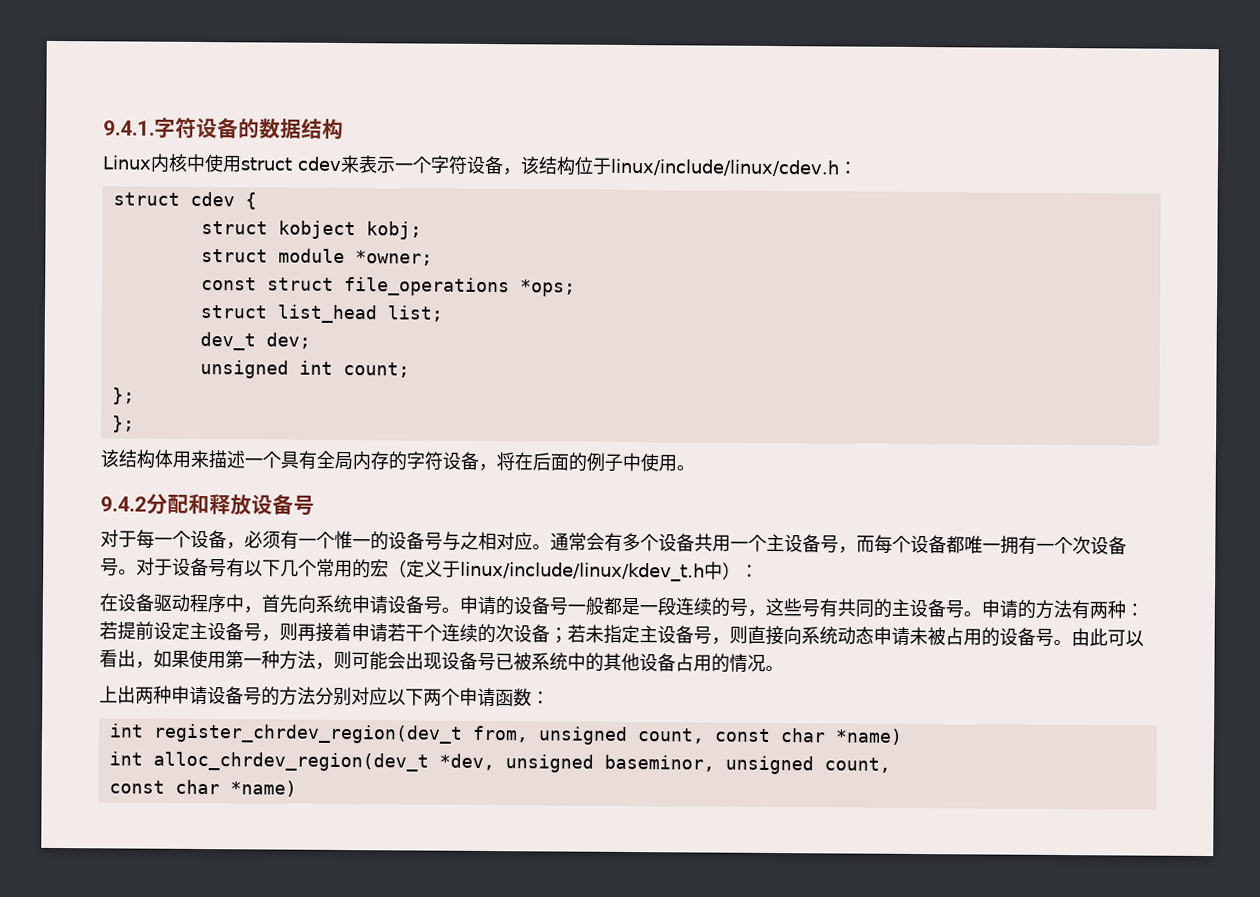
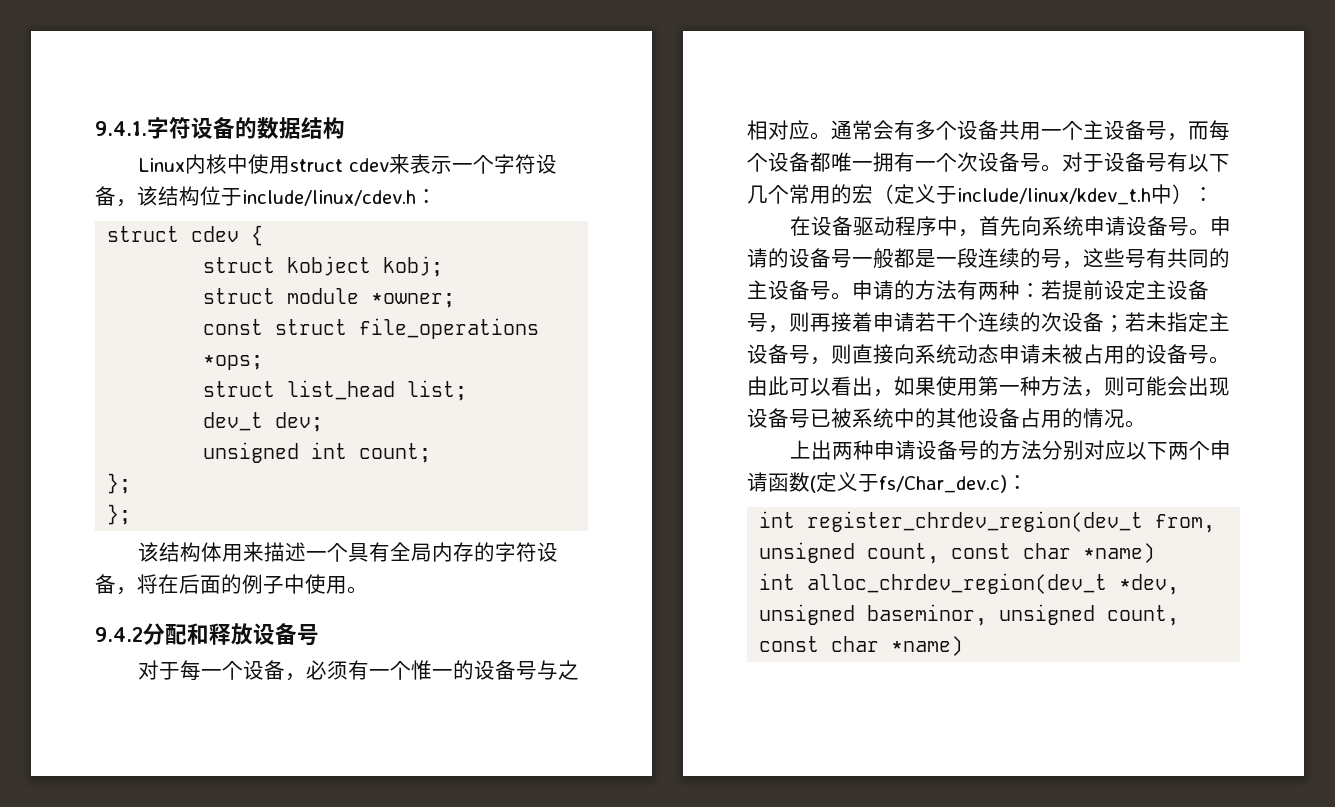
- Linux内核中使用struct cdev来表示一个字符设备，该结构位于linux/include/linux/cdev.h：
+ Linux内核中使用struct cdev来表示一个字符设备，该结构位于include/linux/cdev.h：
- 对于设备号有以下几个常用的宏（定义于linux/include/linux/kdev_t.h中）：
+ 对于设备号有以下几个常用的宏（定义于include/linux/kdev_t.h中）：
- 上出两种申请设备号的方法分别对应以下两个申请函数：
+ 上出两种申请设备号的方法分别对应以下两个申请函数(定义于fs/Char_dev.c)：

